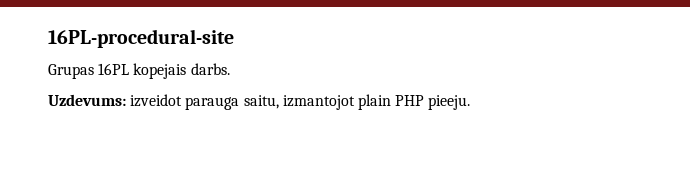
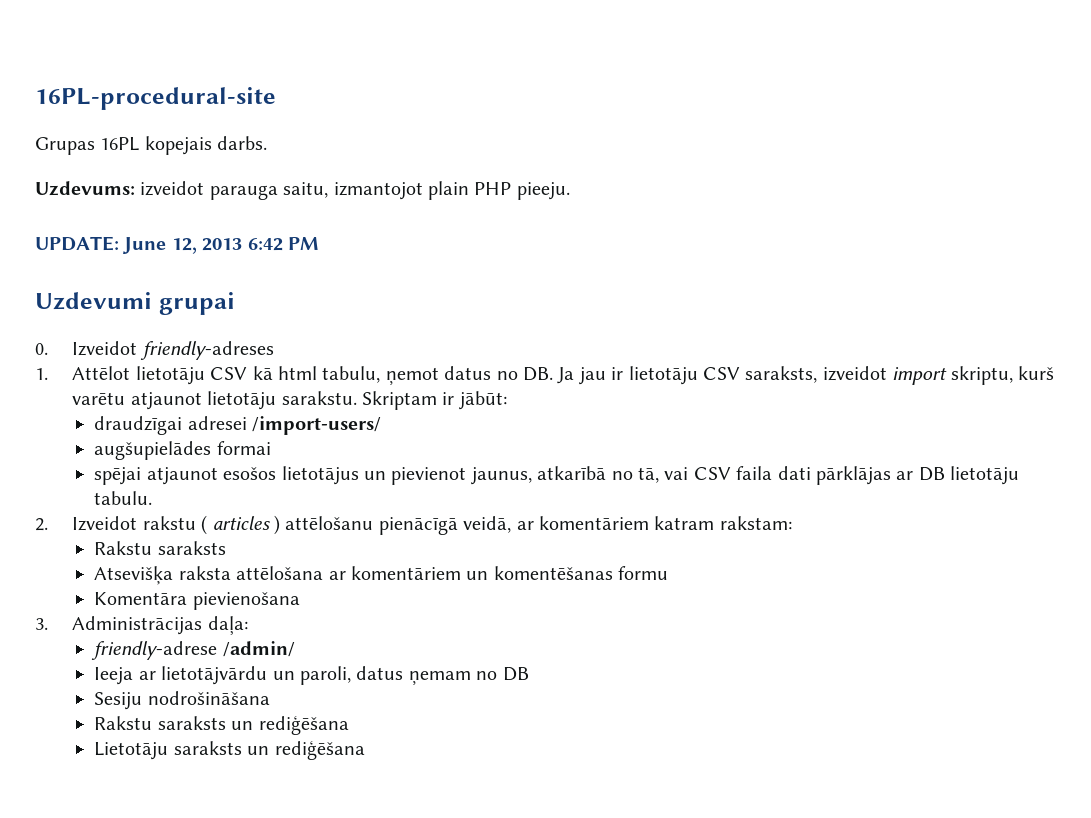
+ UPDATE: June 12, 2013 6:42 PM
+ Uzdevumi grupai
+ 0. Izveidot friendly-adreses
+ 1. Attēlot lietotāju CSV kā html tabulu, ņemot datus no DB. Ja jau ir lietotāju CSV saraksts, izveidot import skriptu, kurš varētu atjaunot lietotāju sarakstu. Skriptam ir jābūt:
+ draudzīgai adresei /import-users/
+ augšupielādes formai
+ spējai atjaunot esošos lietotājus un pievienot jaunus, atkarībā no tā, vai CSV faila dati pārklājas ar DB lietotāju tabulu.
+ 2. Izveidot rakstu ( articles ) attēlošanu pienācīgā veidā, ar komentāriem katram rakstam:
+ Rakstu saraksts
+ Atsevišķa raksta attēlošana ar komentāriem un komentēšanas formu
+ Komentāra pievienošana
+ 3. Administrācijas daļa:
+ friendly-adrese /admin/
+ Ieeja ar lietotājvārdu un paroli, datus ņemam no DB
+ Sesiju nodrošināšana
+ Rakstu saraksts un rediģēšana
+ Lietotāju saraksts un rediģēšana

